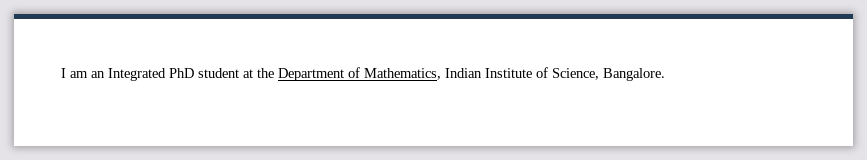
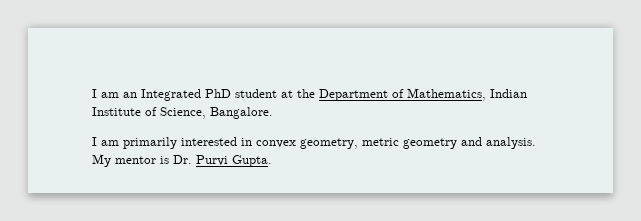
+ I am primarily interested in convex geometry, metric geometry and analysis. My mentor is Dr. Purvi Gupta.

